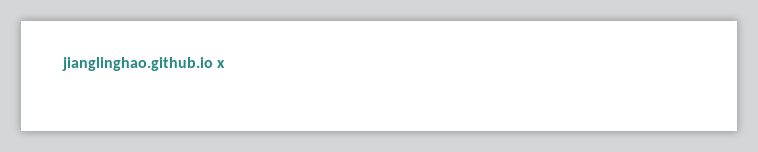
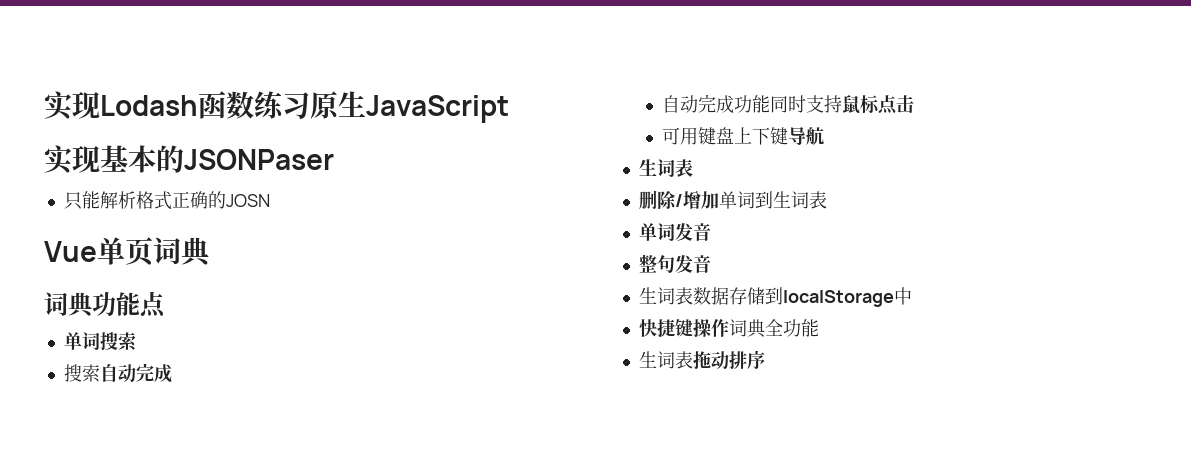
- jianglinghao.github.io x
+ 实现Lodash函数练习原生JavaScript
+ 实现基本的JSONPaser
+ 只能解析格式正确的JOSN
+ Vue单页词典
+ 词典功能点
+ 单词搜索
+ 搜索自动完成
+ 自动完成功能同时支持鼠标点击
+ 可用键盘上下键导航
+ 生词表
+ 删除/增加单词到生词表
+ 单词发音
+ 整句发音
+ 生词表数据存储到localStorage中
+ 快捷键操作词典全功能
+ 生词表拖动排序

